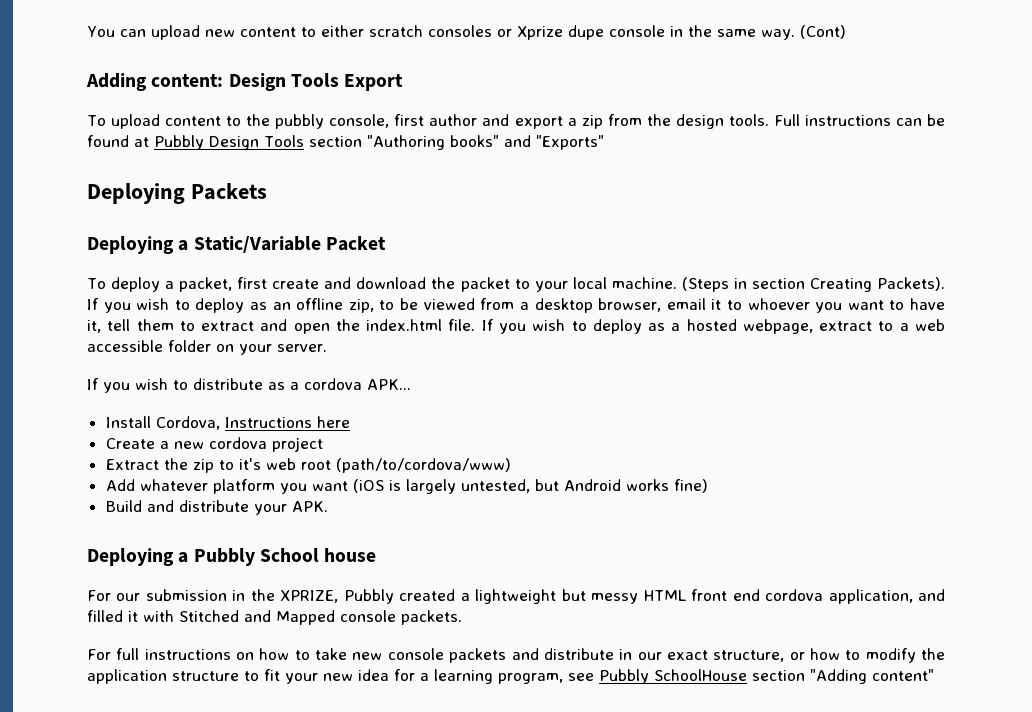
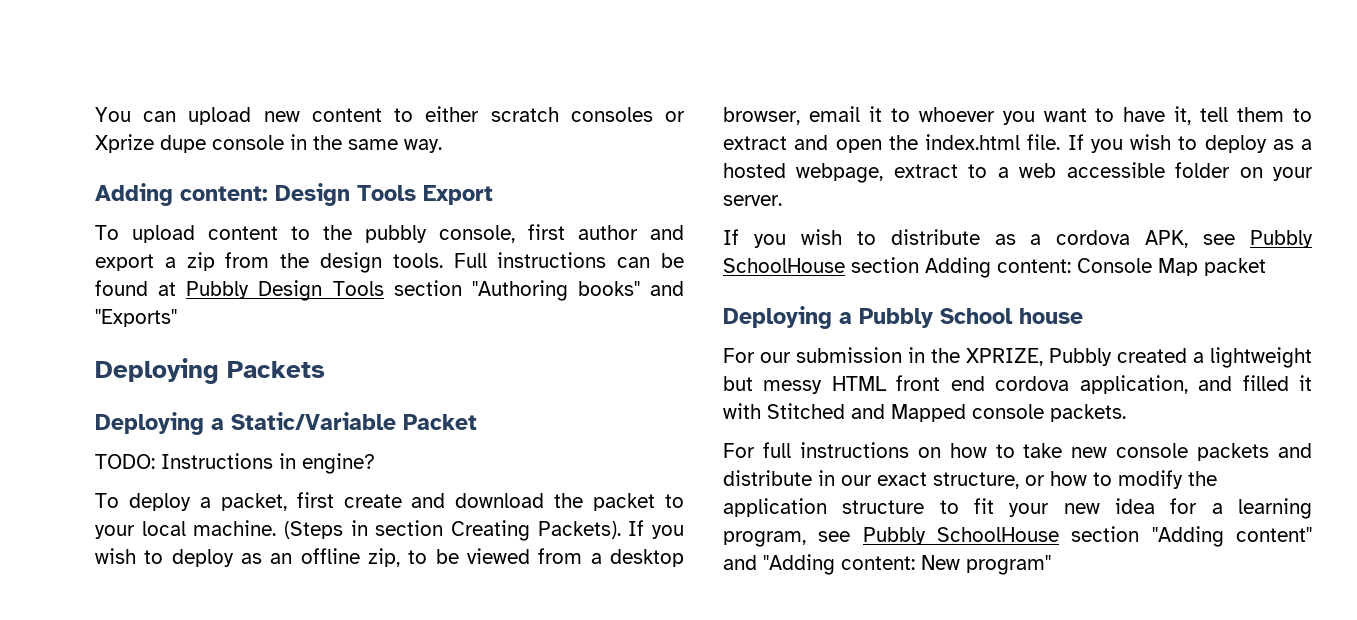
- (Cont)
+ TODO: Instructions in engine?
- If you wish to distribute as a cordova APK...
- Install Cordova, Instructions here
- Create a new cordova project
- Extract the zip to it's web root (path/to/cordova/www)
- Add whatever platform you want (iOS is largely untested, but Android works fine)
- Build and distribute your APK.
+ If you wish to distribute as a cordova APK, see Pubbly SchoolHouse section Adding content: Console Map packet
- For full instructions on how to take new console packets and distribute in our exact structure, or how to modify the application structure to fit your new idea for a learning program, see Pubbly SchoolHouse section "Adding content"
+ For full instructions on how to take new console packets and distribute in our exact structure, or how to modify the application structure to fit your new idea for a learning program, see Pubbly SchoolHouse section "Adding content" and "Adding content: New program"

